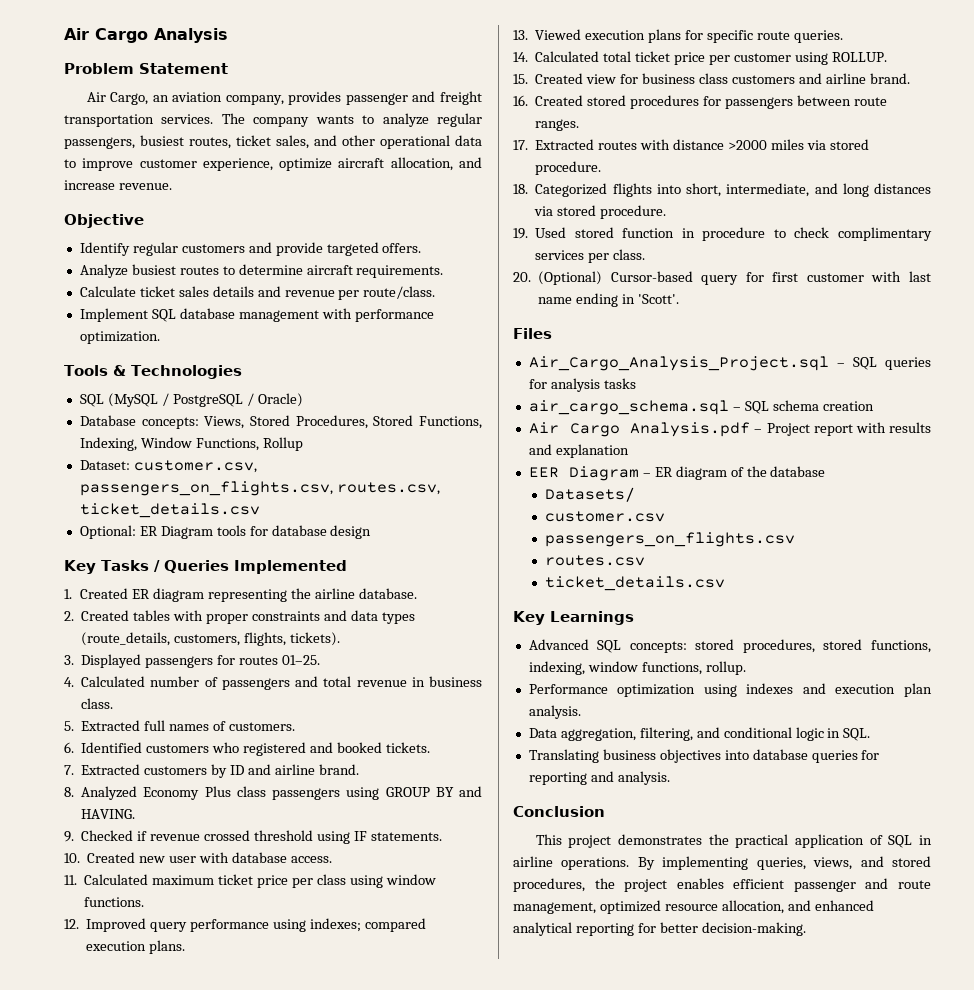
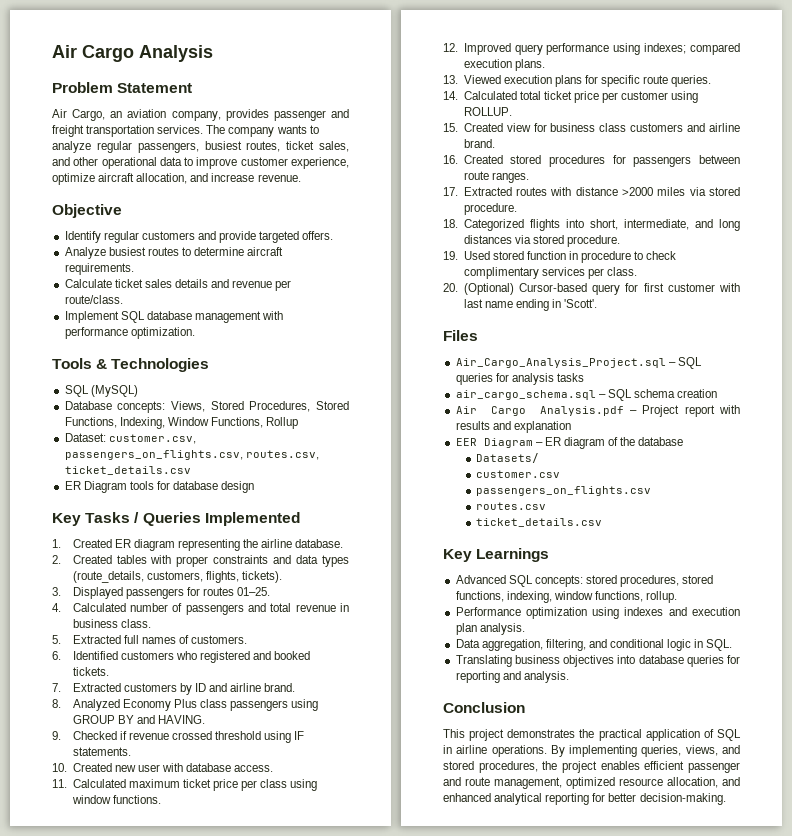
- SQL (MySQL / PostgreSQL / Oracle)
+ SQL (MySQL)
- Optional: ER Diagram tools for database design
+ ER Diagram tools for database design

